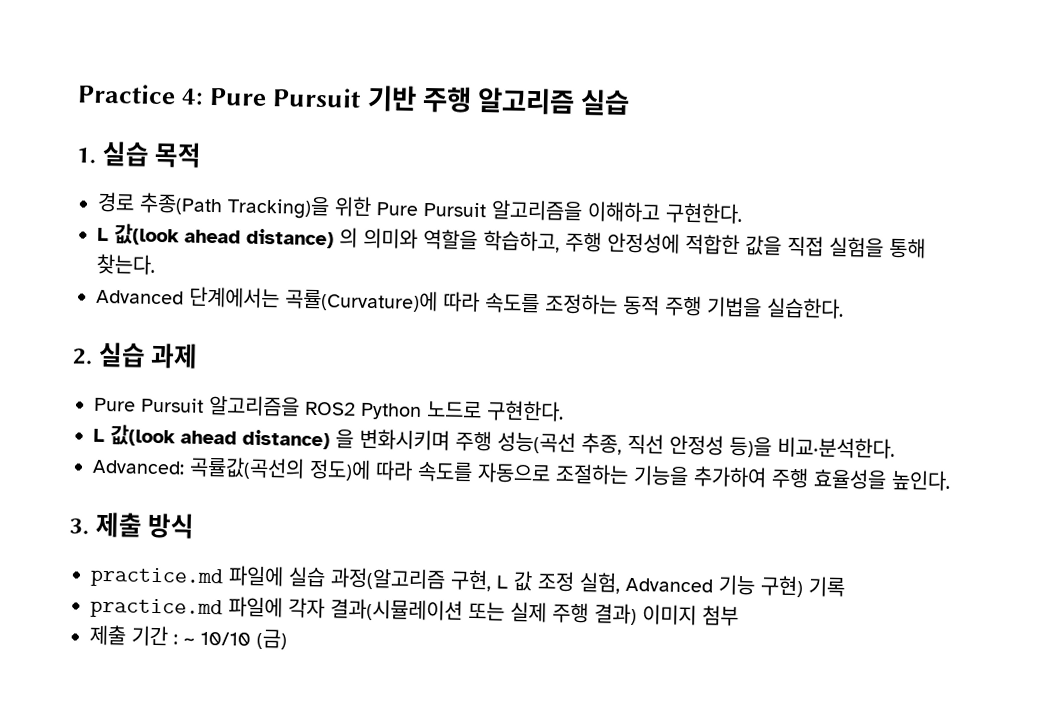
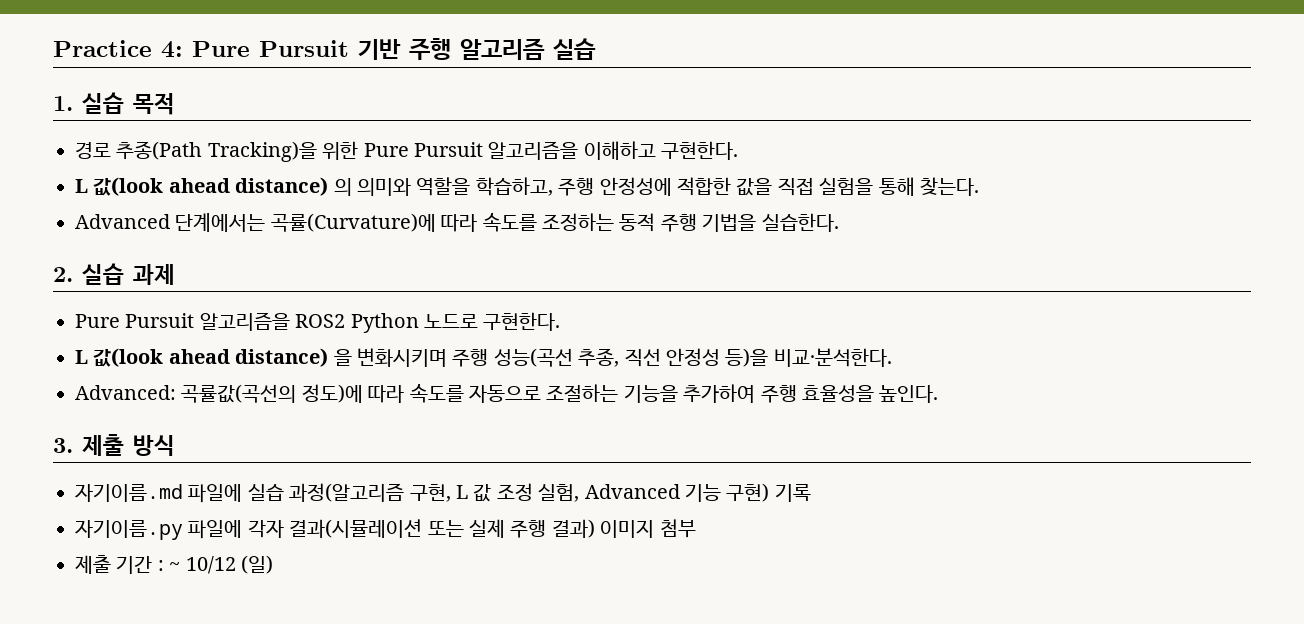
- practice.md 파일에 실습 과정(알고리즘 구현, L 값 조정 실험, Advanced 기능 구현) 기록
+ 자기이름.md 파일에 실습 과정(알고리즘 구현, L 값 조정 실험, Advanced 기능 구현) 기록
- practice.md 파일에 각자 결과(시뮬레이션 또는 실제 주행 결과) 이미지 첨부
+ 자기이름.py 파일에 각자 결과(시뮬레이션 또는 실제 주행 결과) 이미지 첨부
- 제출 기간 : ~ 10/10 (금)
+ 제출 기간 : ~ 10/12 (일)

